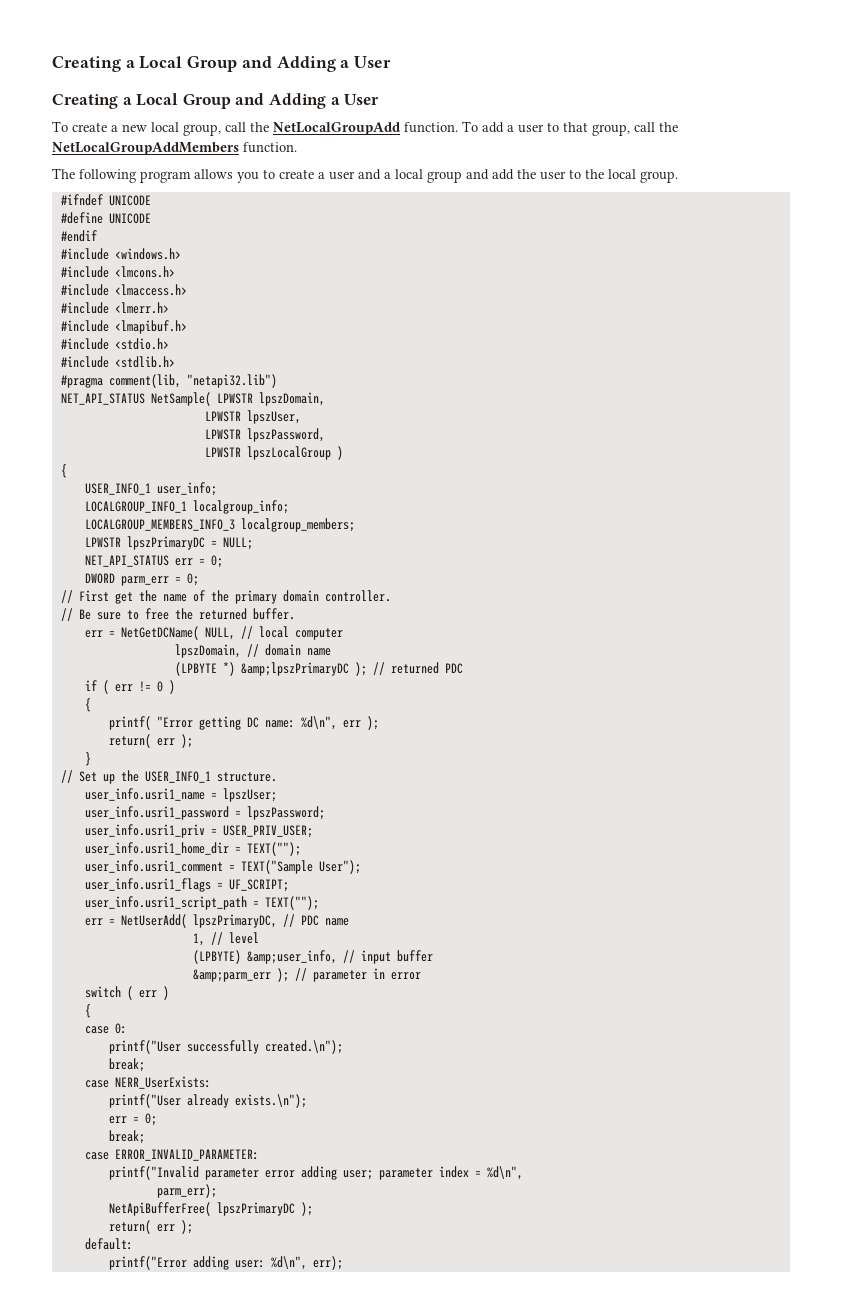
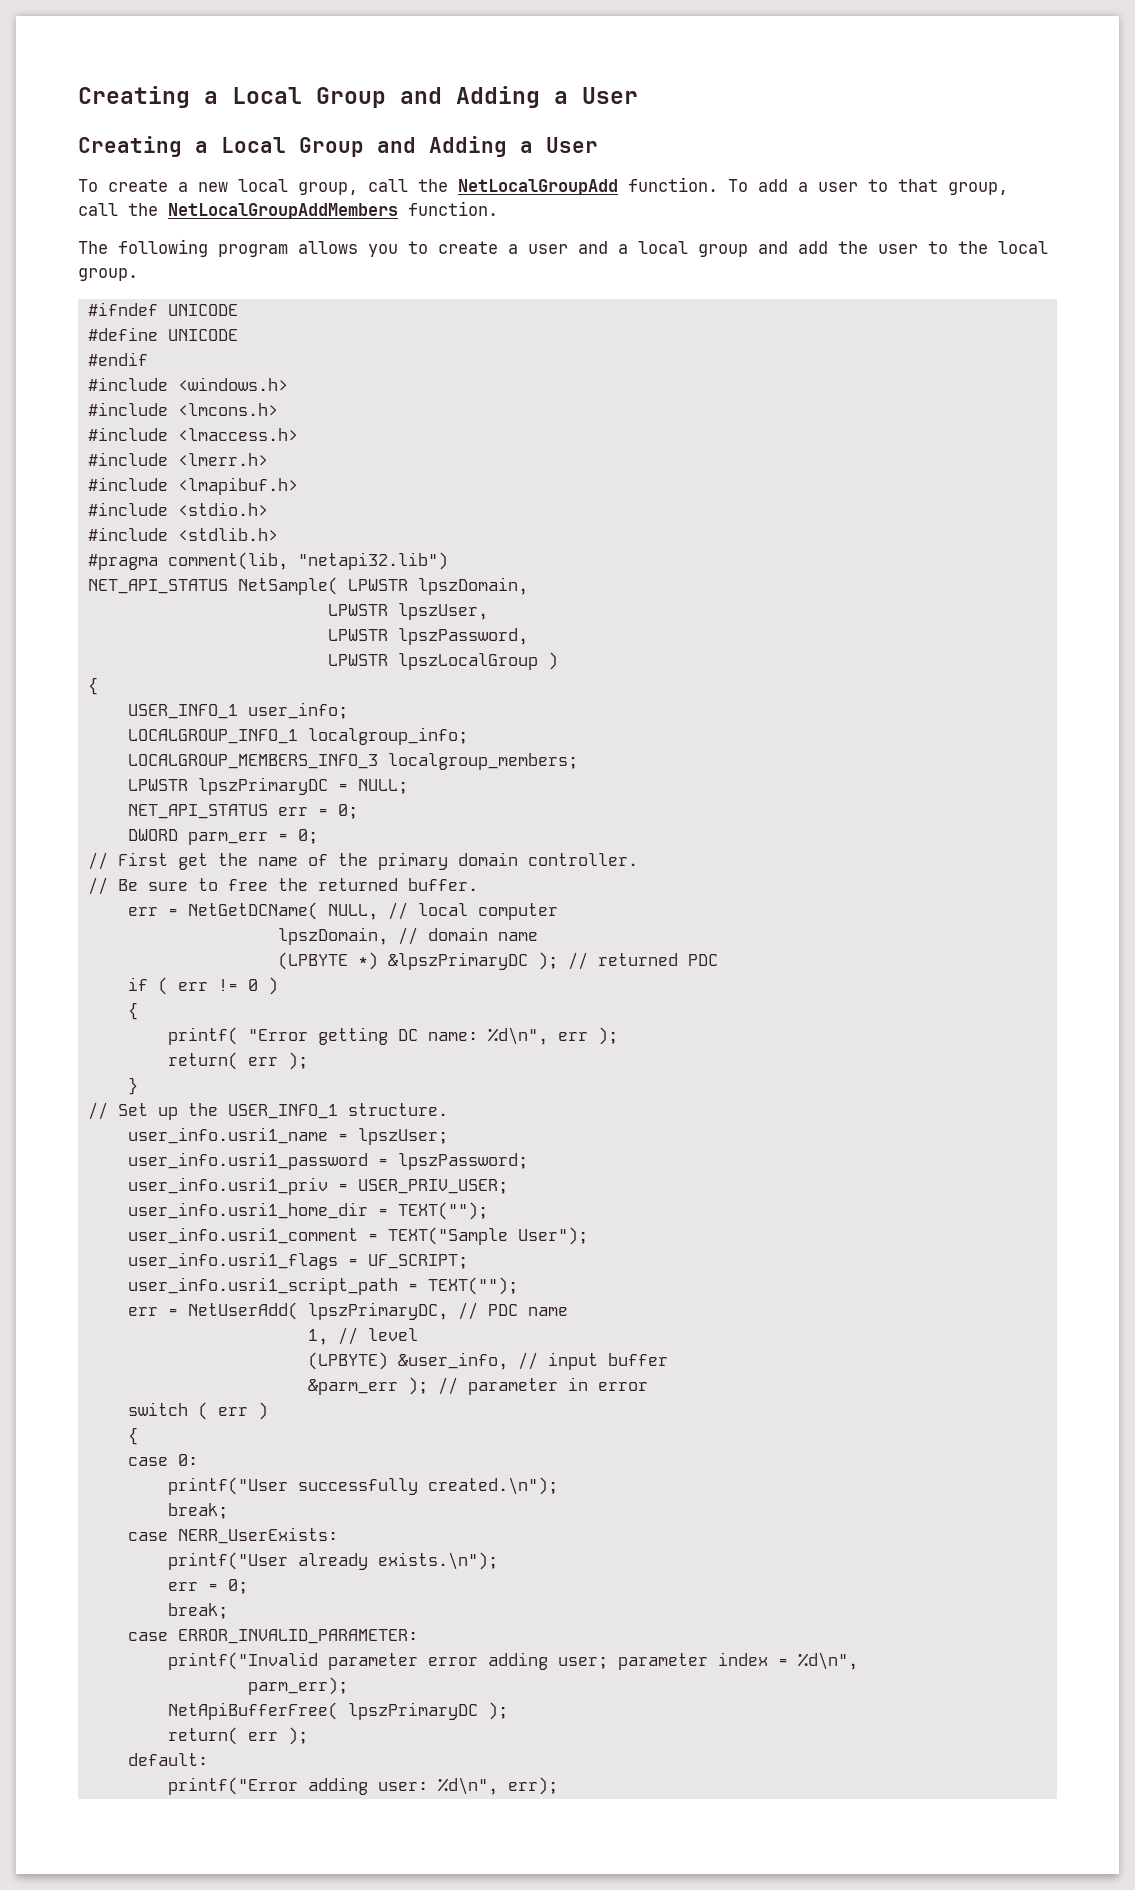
- (LPBYTE *) &amp;lpszPrimaryDC ); // returned PDC
+ (LPBYTE *) &lpszPrimaryDC ); // returned PDC
- (LPBYTE) &amp;user_info, // input buffer
+ (LPBYTE) &user_info, // input buffer
- &amp;parm_err ); // parameter in error
+ &parm_err ); // parameter in error

